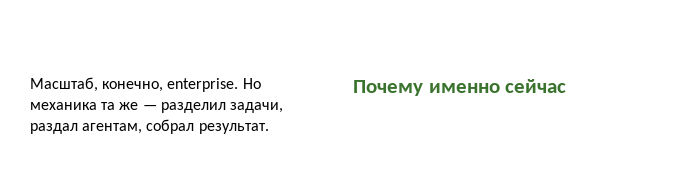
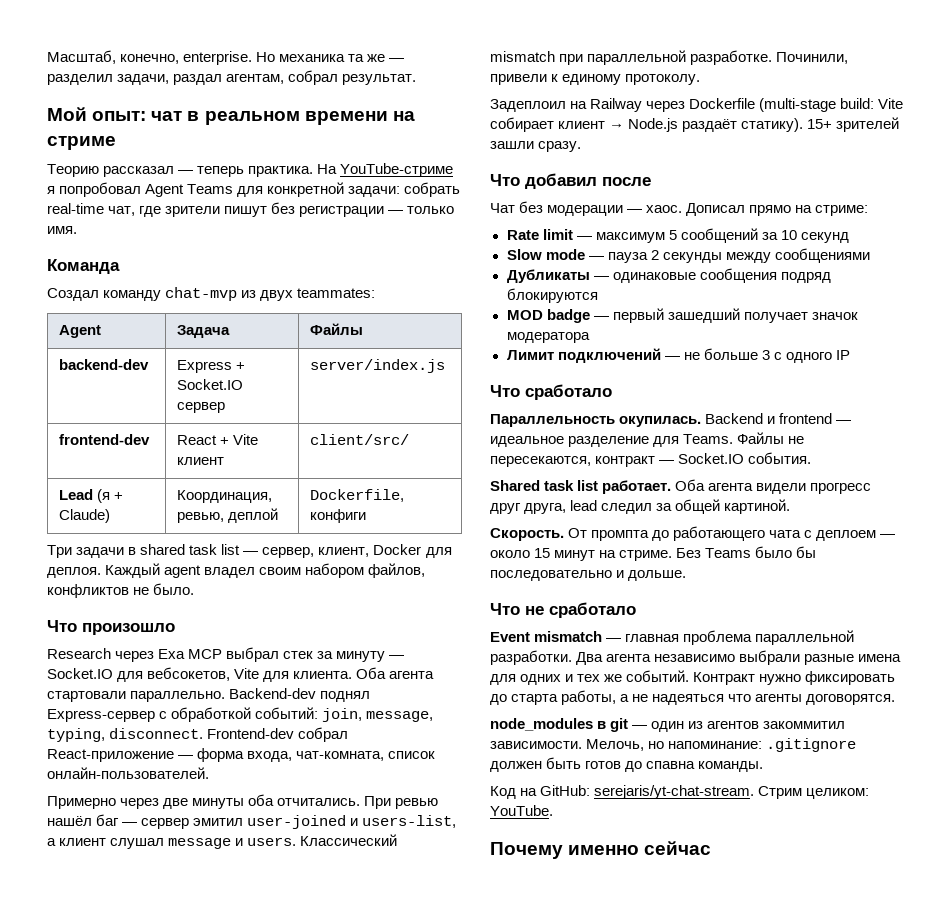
+ Мой опыт: чат в реальном времени на стриме
+ Теорию рассказал — теперь практика. На YouTube-стриме я попробовал Agent Teams для конкретной задачи: собрать real-time чат, где зрители пишут без регистрации — только имя.
+ Команда
+ Создал команду chat-mvp из двух teammates:
+ Agent | Задача | Файлы
+ backend-dev | Express + Socket.IO сервер | server/index.js
+ frontend-dev | React + Vite клиент | client/src/
+ Lead (я + Claude) | Координация, ревью, деплой | Dockerfile, конфиги
+ Три задачи в shared task list — сервер, клиент, Docker для деплоя. Каждый agent владел своим набором файлов, конфликтов не было.
+ Что произошло
+ Research через Exa MCP выбрал стек за минуту — Socket.IO для вебсокетов, Vite для клиента. Оба агента стартовали параллельно. Backend-dev поднял Express-сервер с обработкой событий: join, message, typing, disconnect. Frontend-dev собрал React-приложение — форма входа, чат-комната, список онлайн-пользователей.
+ Примерно через две минуты оба отчитались. При ревью нашёл баг — сервер эмитил user-joined и users-list, а клиент слушал message и users. Классический mismatch при параллельной разработке. Починили, привели к единому протоколу.
+ Задеплоил на Railway через Dockerfile (multi-stage build: Vite собирает клиент → Node.js раздаёт статику). 15+ зрителей зашли сразу.
+ Что добавил после
+ Чат без модерации — хаос. Дописал прямо на стриме:
+ Rate limit — максимум 5 сообщений за 10 секунд
+ Slow mode — пауза 2 секунды между сообщениями
+ Дубликаты — одинаковые сообщения подряд блокируются
+ MOD badge — первый зашедший получает значок модератора
+ Лимит подключений — не больше 3 с одного IP
+ Что сработало
+ Параллельность окупилась. Backend и frontend — идеальное разделение для Teams. Файлы не пересекаются, контракт — Socket.IO события.
+ Shared task list работает. Оба агента видели прогресс друг друга, lead следил за общей картиной.
+ Скорость. От промпта до работающего чата с деплоем — около 15 минут на стриме. Без Teams было бы последовательно и дольше.
+ Что не сработало
+ Event mismatch — главная проблема параллельной разработки. Два агента независимо выбрали разные имена для одних и тех же событий. Контракт нужно фиксировать до старта работы, а не надеяться что агенты договорятся.
+ node_modules в git — один из агентов закоммитил зависимости. Мелочь, но напоминание: .gitignore должен быть готов до спавна команды.
+ Код на GitHub: serejaris/yt-chat-stream. Стрим целиком: YouTube.

